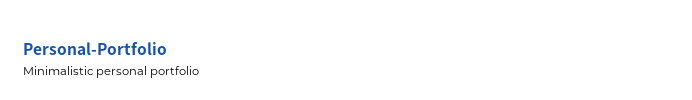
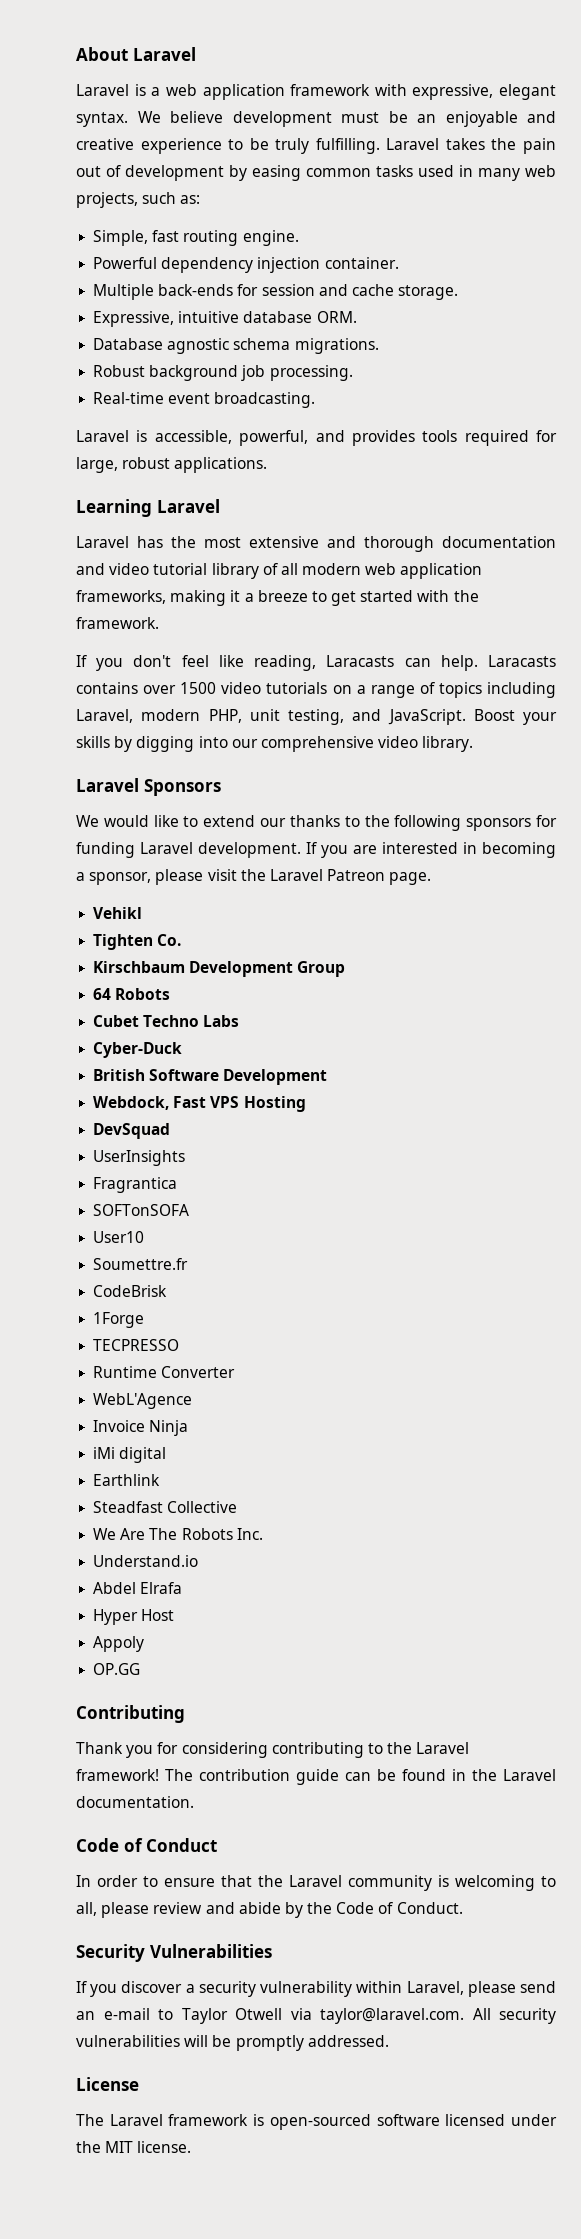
- Personal-Portfolio
- Minimalistic personal portfolio
+ About Laravel
+ Laravel is a web application framework with expressive, elegant syntax. We believe development must be an enjoyable and creative experience to be truly fulfilling. Laravel takes the pain out of development by easing common tasks used in many web projects, such as:
+ Simple, fast routing engine.
+ Powerful dependency injection container.
+ Multiple back-ends for session and cache storage.
+ Expressive, intuitive database ORM.
+ Database agnostic schema migrations.
+ Robust background job processing.
+ Real-time event broadcasting.
+ Laravel is accessible, powerful, and provides tools required for large, robust applications.
+ Learning Laravel
+ Laravel has the most extensive and thorough documentation and video tutorial library of all modern web application frameworks, making it a breeze to get started with the framework.
+ If you don't feel like reading, Laracasts can help. Laracasts contains over 1500 video tutorials on a range of topics including Laravel, modern PHP, unit testing, and JavaScript. Boost your skills by digging into our comprehensive video library.
+ Laravel Sponsors
+ We would like to extend our thanks to the following sponsors for funding Laravel development. If you are interested in becoming a sponsor, please visit the Laravel Patreon page.
+ Vehikl
+ Tighten Co.
+ Kirschbaum Development Group
+ 64 Robots
+ Cubet Techno Labs
+ Cyber-Duck
+ British Software Development
+ Webdock, Fast VPS Hosting
+ DevSquad
+ UserInsights
+ Fragrantica
+ SOFTonSOFA
+ User10
+ Soumettre.fr
+ CodeBrisk
+ 1Forge
+ TECPRESSO
+ Runtime Converter
+ WebL'Agence
+ Invoice Ninja
+ iMi digital
+ Earthlink
+ Steadfast Collective
+ We Are The Robots Inc.
+ Understand.io
+ Abdel Elrafa
+ Hyper Host
+ Appoly
+ OP.GG
+ Contributing
+ Thank you for considering contributing to the Laravel framework! The contribution guide can be found in the Laravel documentation.
+ Code of Conduct
+ In order to ensure that the Laravel community is welcoming to all, please review and abide by the Code of Conduct.
+ Security Vulnerabilities
+ If you discover a security vulnerability within Laravel, please send an e-mail to Taylor Otwell via taylor@laravel.com. All security vulnerabilities will be promptly addressed.
+ License
+ The Laravel framework is open-sourced software licensed under the MIT license.

